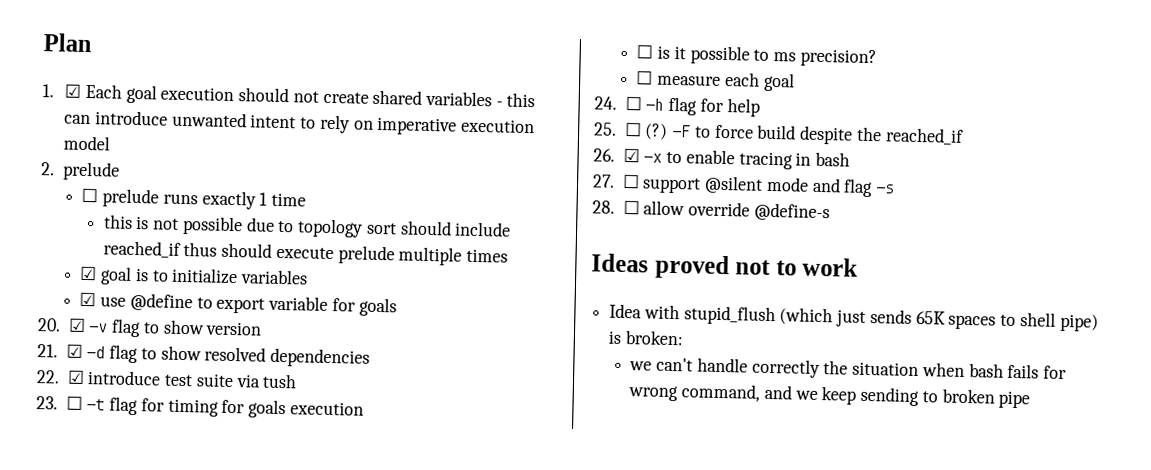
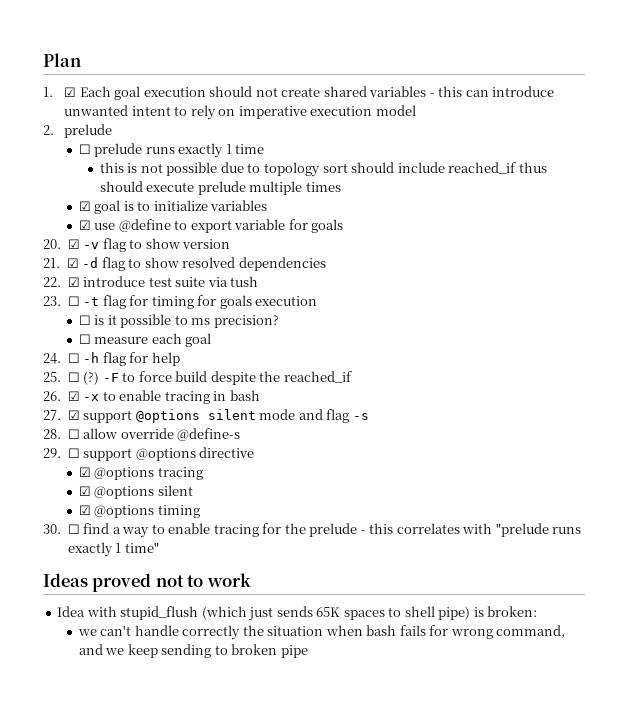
- 27. ☐ support @silent mode and flag -s
+ 27. ☑ support @options silent mode and flag -s
+ 29. ☐ support @options directive
+ ☑ @options tracing
+ ☑ @options silent
+ ☑ @options timing
+ 30. ☐ find a way to enable tracing for the prelude - this correlates with "prelude runs exactly 1 time"

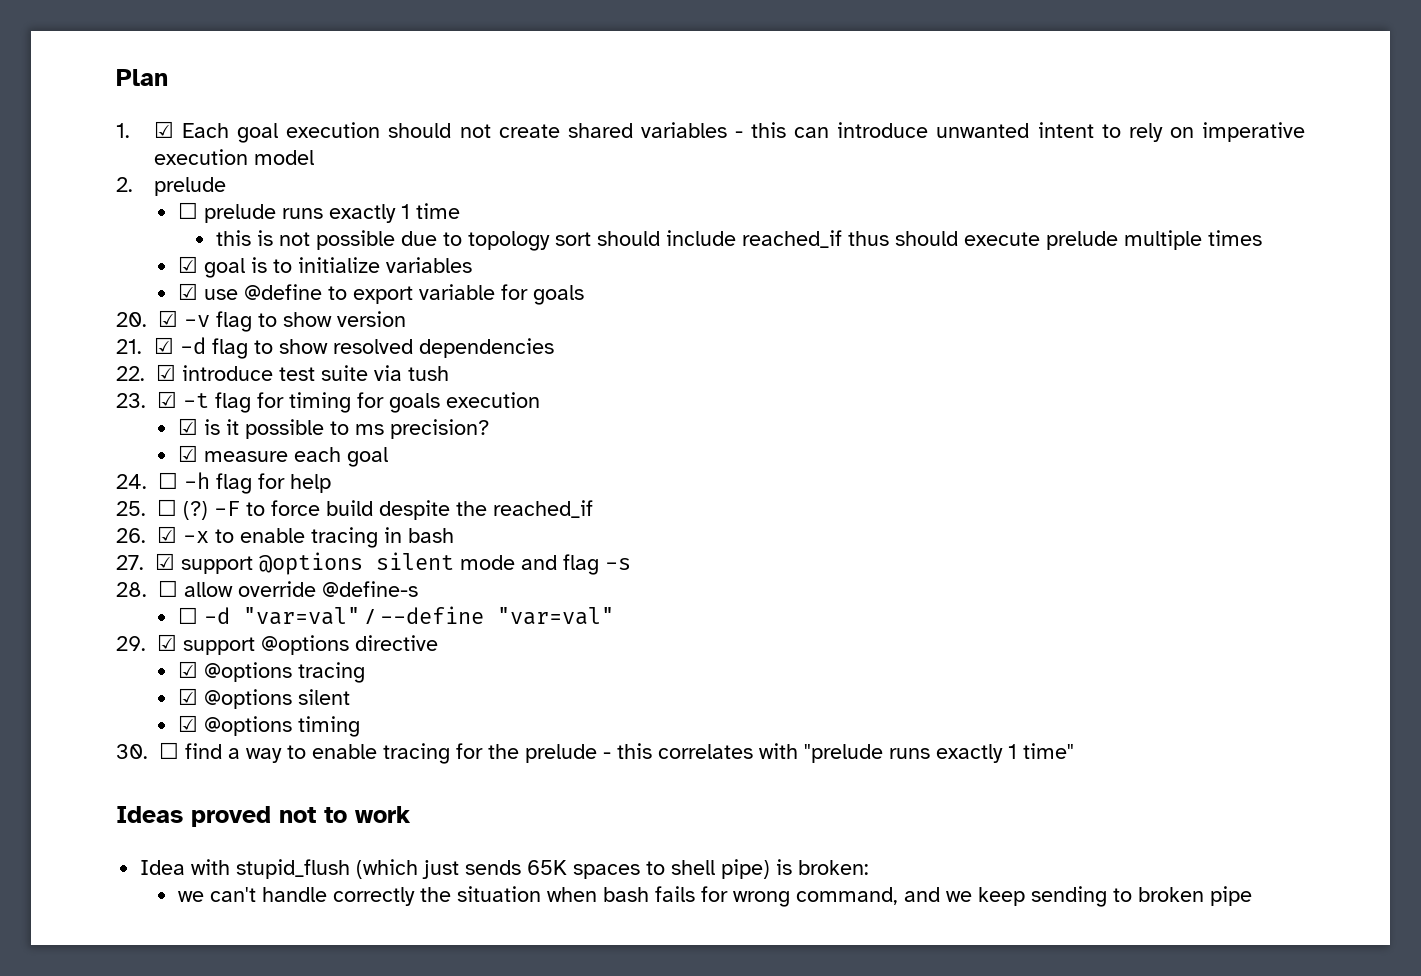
- 23. ☐ -t flag for timing for goals execution
+ 23. ☑ -t flag for timing for goals execution
- ☐ is it possible to ms precision?
+ ☑ is it possible to ms precision?
- ☐ measure each goal
+ ☑ measure each goal
+ ☐ -d "var=val" / --define "var=val"
- 29. ☐ support @options directive
+ 29. ☑ support @options directive

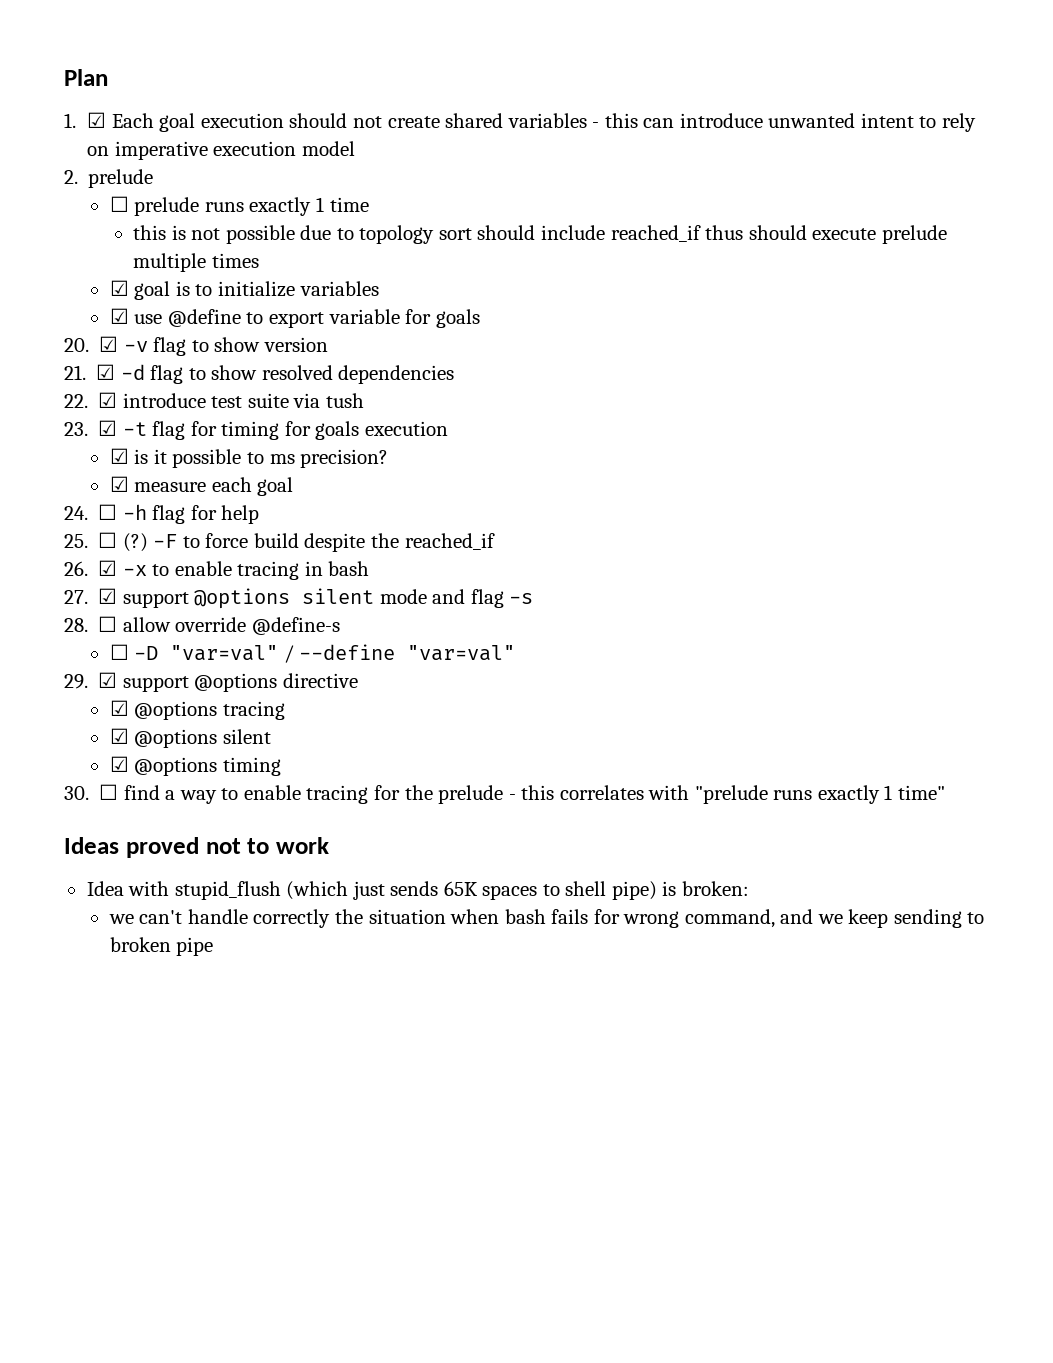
- ☐ -d "var=val" / --define "var=val"
+ ☐ -D "var=val" / --define "var=val"

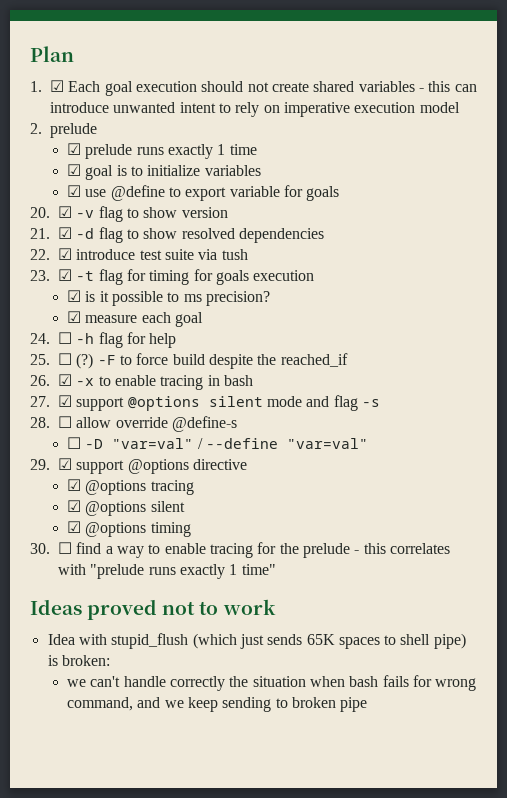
- ☐ prelude runs exactly 1 time
+ ☑ prelude runs exactly 1 time
- this is not possible due to topology sort should include reached_if thus should execute prelude multiple times

